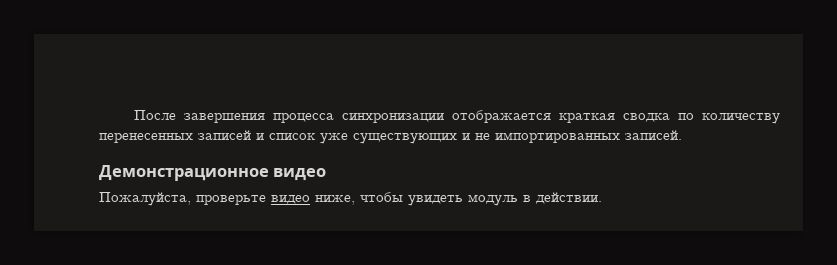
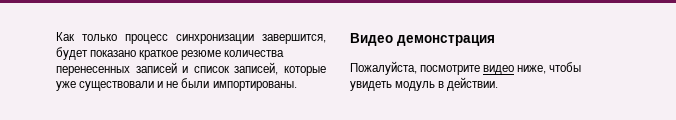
- После завершения процесса синхронизации отображается краткая сводка по количеству перенесенных записей и список уже существующих и не импортированных записей.
- Демонстрационное видео
+ Как только процесс синхронизации завершится, будет показано краткое резюме количества перенесенных записей и список записей, которые уже существовали и не были импортированы.
+ Видео демонстрация
- Пожалуйста, проверьте видео ниже, чтобы увидеть модуль в действии.
+ Пожалуйста, посмотрите видео ниже, чтобы увидеть модуль в действии.

